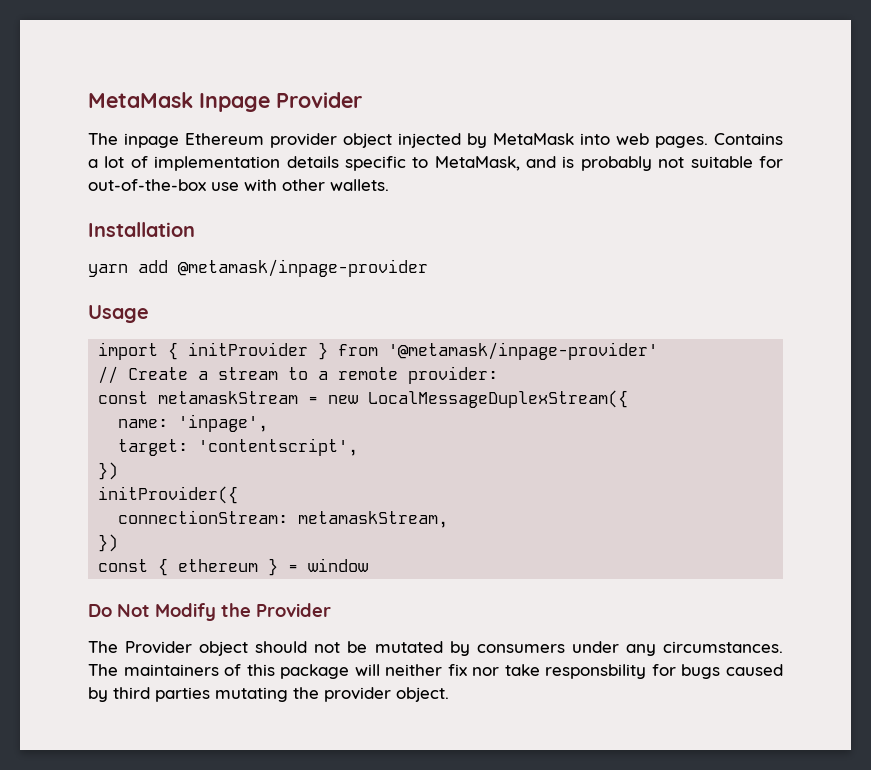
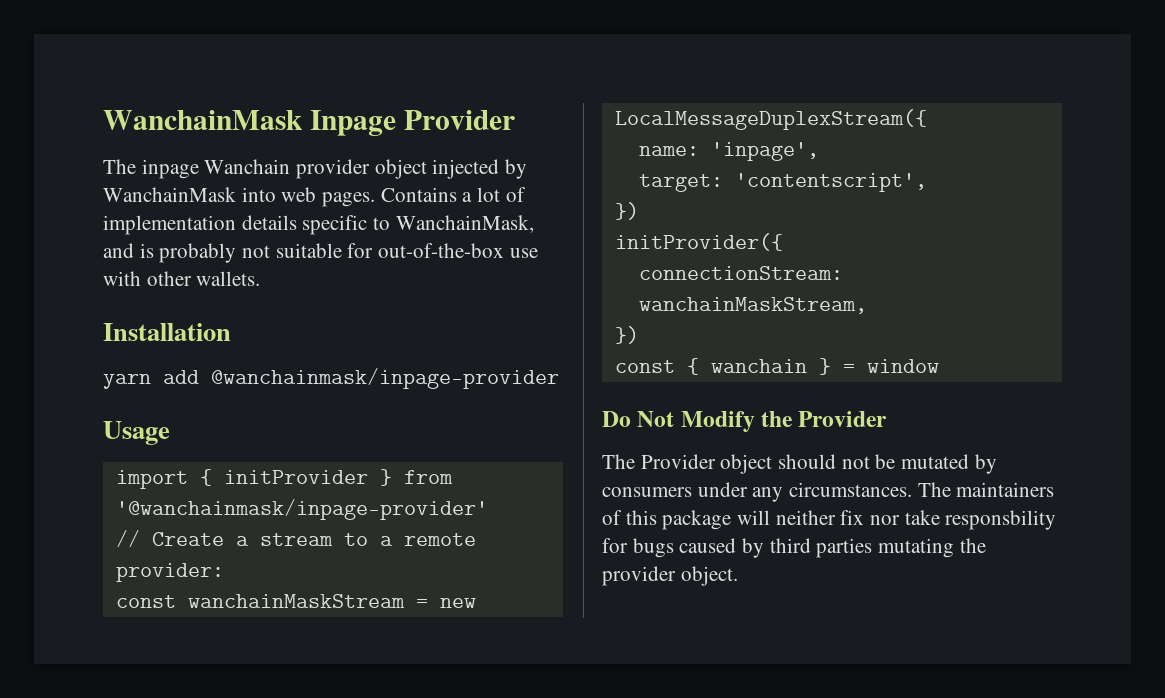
- MetaMask Inpage Provider
+ WanchainMask Inpage Provider
- The inpage Ethereum provider object injected by MetaMask into web pages.
+ The inpage Wanchain provider object injected by WanchainMask into web pages.
- Contains a lot of implementation details specific to MetaMask, and is probably not suitable for out-of-the-box use with other wallets.
+ Contains a lot of implementation details specific to WanchainMask, and is probably not suitable for out-of-the-box use with other wallets.
- yarn add @metamask/inpage-provider
+ yarn add @wanchainmask/inpage-provider
- import { initProvider } from '@metamask/inpage-provider'
+ import { initProvider } from '@wanchainmask/inpage-provider'
- const metamaskStream = new LocalMessageDuplexStream({
+ const wanchainMaskStream = new LocalMessageDuplexStream({
- connectionStream: metamaskStream,
+ connectionStream: wanchainMaskStream,
- const { ethereum } = window
+ const { wanchain } = window

